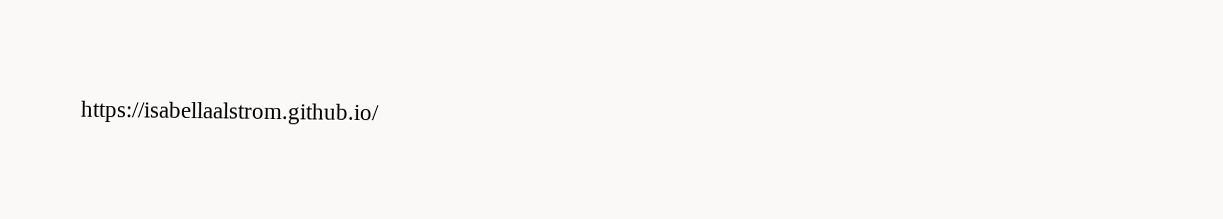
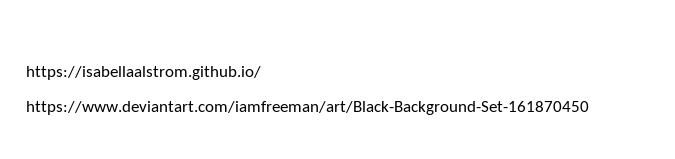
+ https://www.deviantart.com/iamfreeman/art/Black-Background-Set-161870450

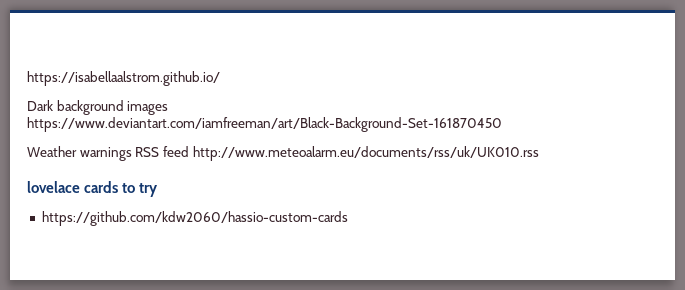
- https://www.deviantart.com/iamfreeman/art/Black-Background-Set-161870450
+ Dark background images https://www.deviantart.com/iamfreeman/art/Black-Background-Set-161870450
+ Weather warnings RSS feed http://www.meteoalarm.eu/documents/rss/uk/UK010.rss
+ lovelace cards to try
+ https://github.com/kdw2060/hassio-custom-cards

